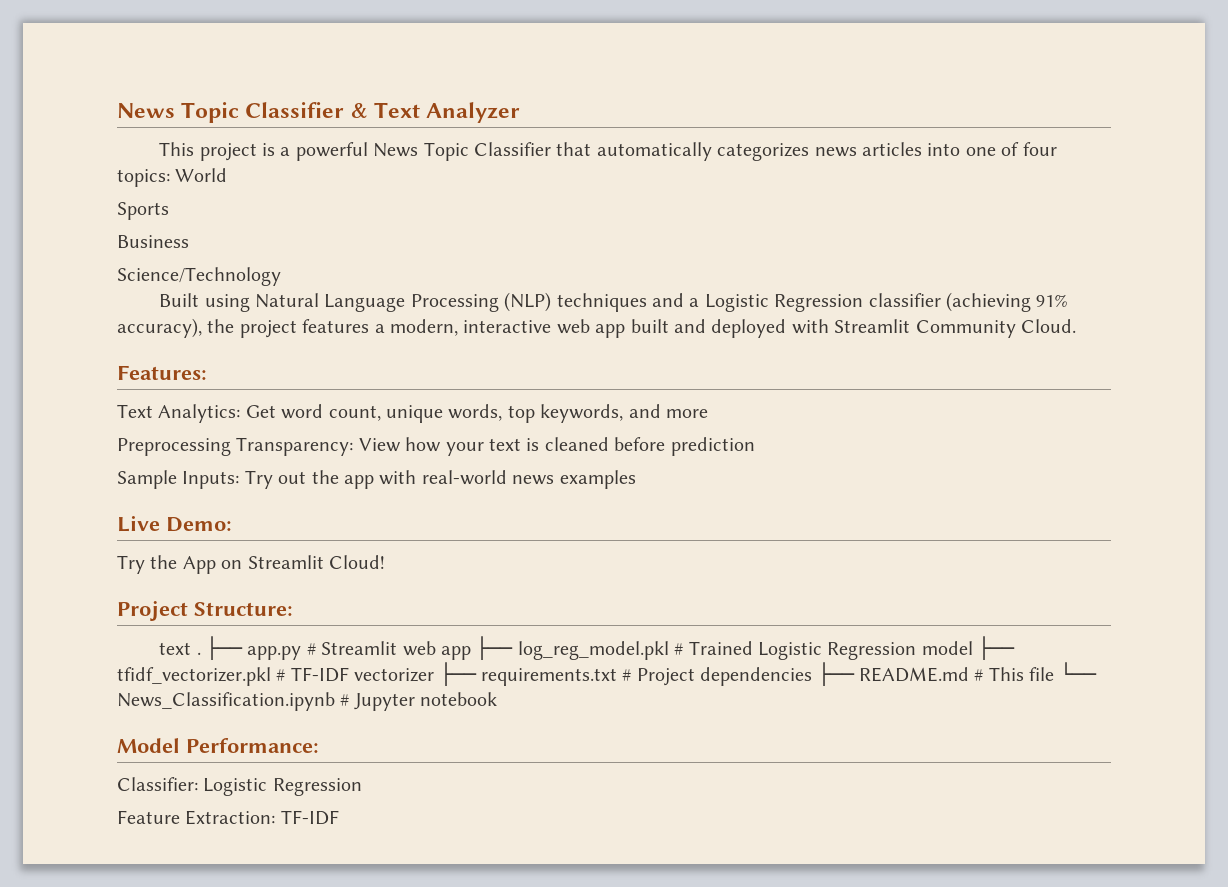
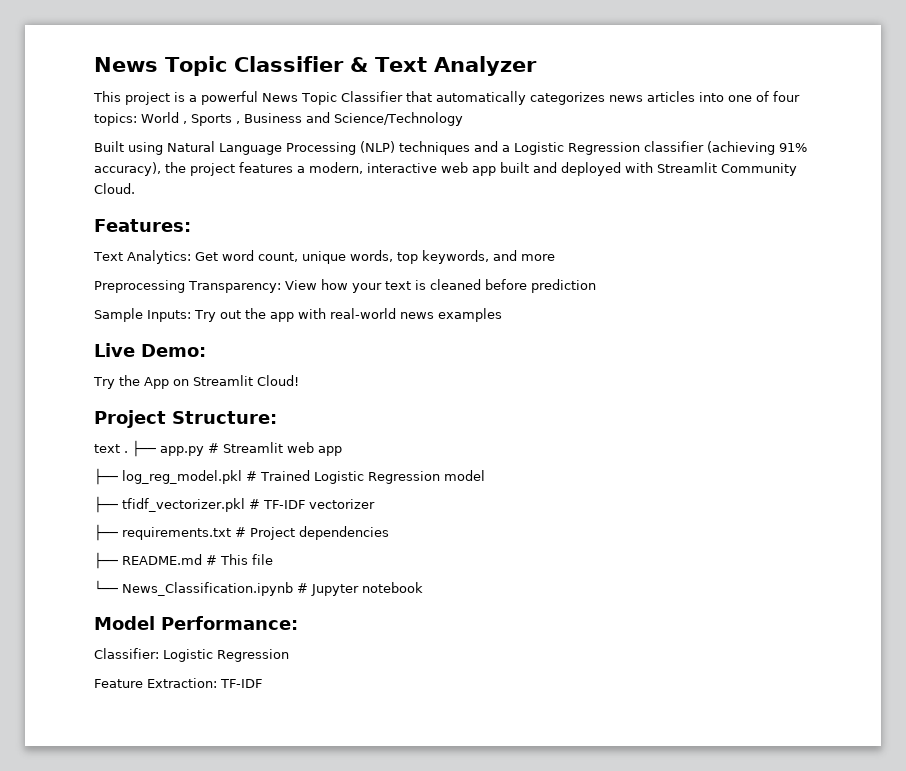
- This project is a powerful News Topic Classifier that automatically categorizes news articles into one of four topics: World
- Sports
- Business
- Science/Technology
+ This project is a powerful News Topic Classifier that automatically categorizes news articles into one of four topics: World , Sports , Business and Science/Technology
- ├── app.py # Streamlit web app ├── log_reg_model.pkl # Trained Logistic Regression model ├── tfidf_vectorizer.pkl # TF-IDF vectorizer ├── requirements.txt # Project dependencies ├── README.md # This file └── News_Classification.ipynb # Jupyter notebook
+ ├── app.py # Streamlit web app
+ ├── log_reg_model.pkl # Trained Logistic Regression model
+ ├── tfidf_vectorizer.pkl # TF-IDF vectorizer
+ ├── requirements.txt # Project dependencies
+ ├── README.md # This file
+ └── News_Classification.ipynb # Jupyter notebook

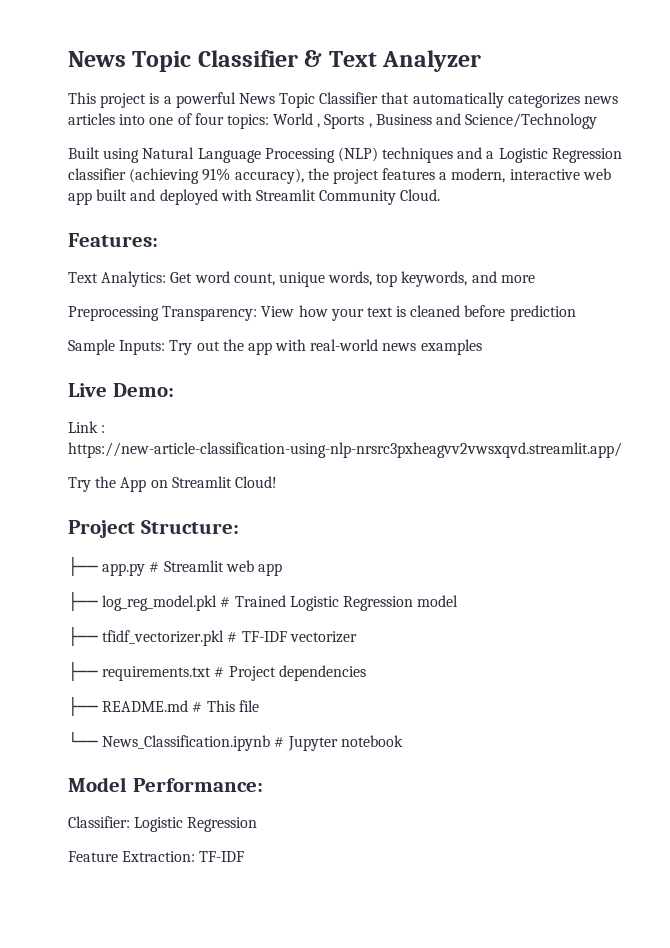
+ Link : https://new-article-classification-using-nlp-nrsrc3pxheagvv2vwsxqvd.streamlit.app/
- text .

